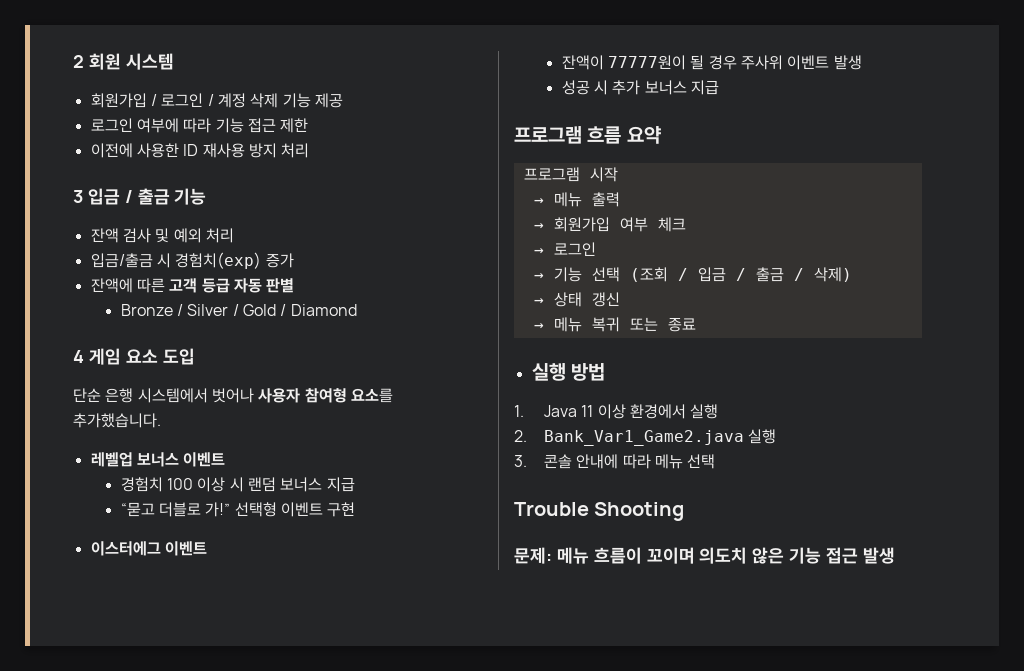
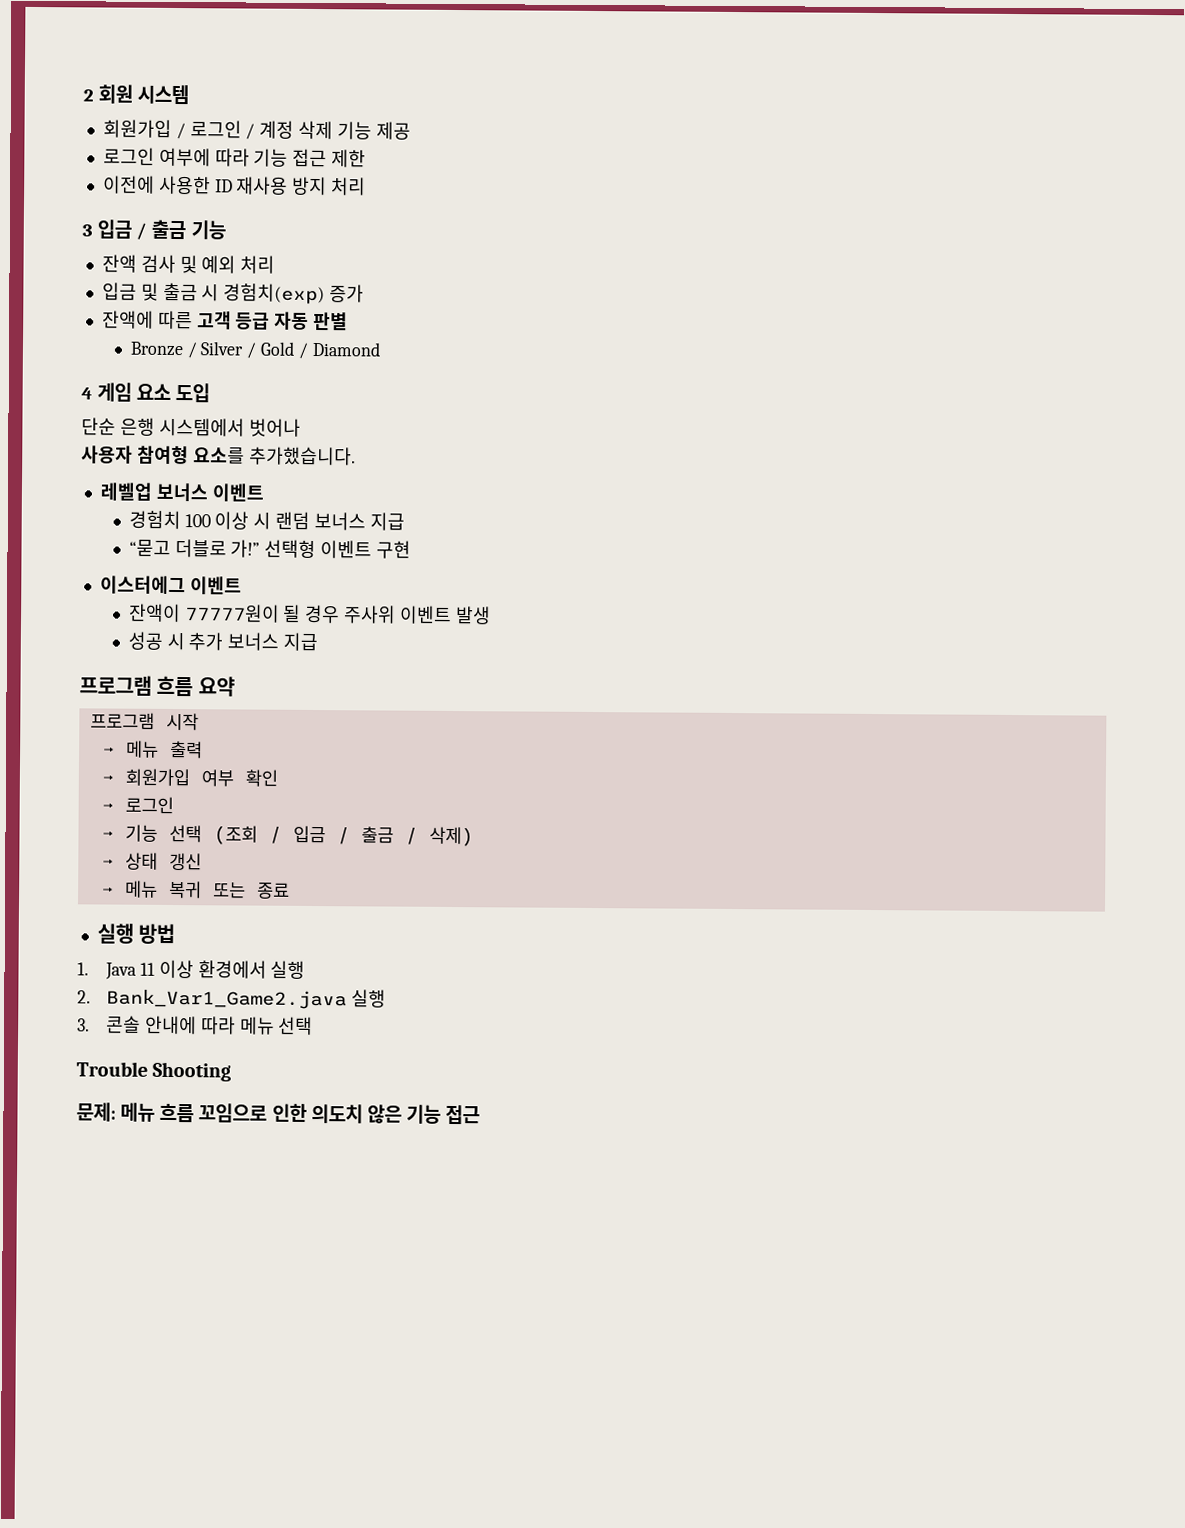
- 입금/출금 시 경험치(exp) 증가
+ 입금 및 출금 시 경험치(exp) 증가
- 단순 은행 시스템에서 벗어나 사용자 참여형 요소를 추가했습니다.
+ 단순 은행 시스템에서 벗어나
+ 사용자 참여형 요소를 추가했습니다.
- → 회원가입 여부 체크
+ → 회원가입 여부 확인
- 문제: 메뉴 흐름이 꼬이며 의도치 않은 기능 접근 발생
+ 문제: 메뉴 흐름 꼬임으로 인한 의도치 않은 기능 접근

